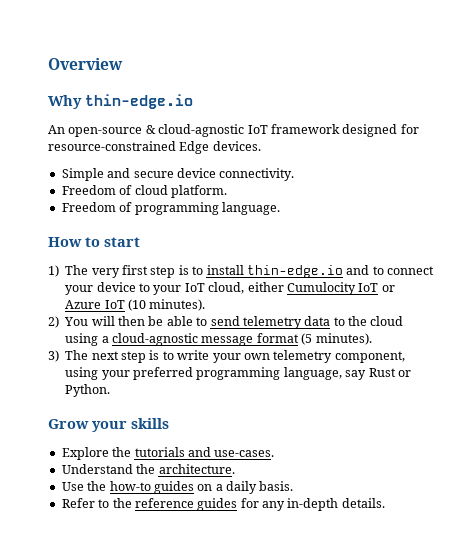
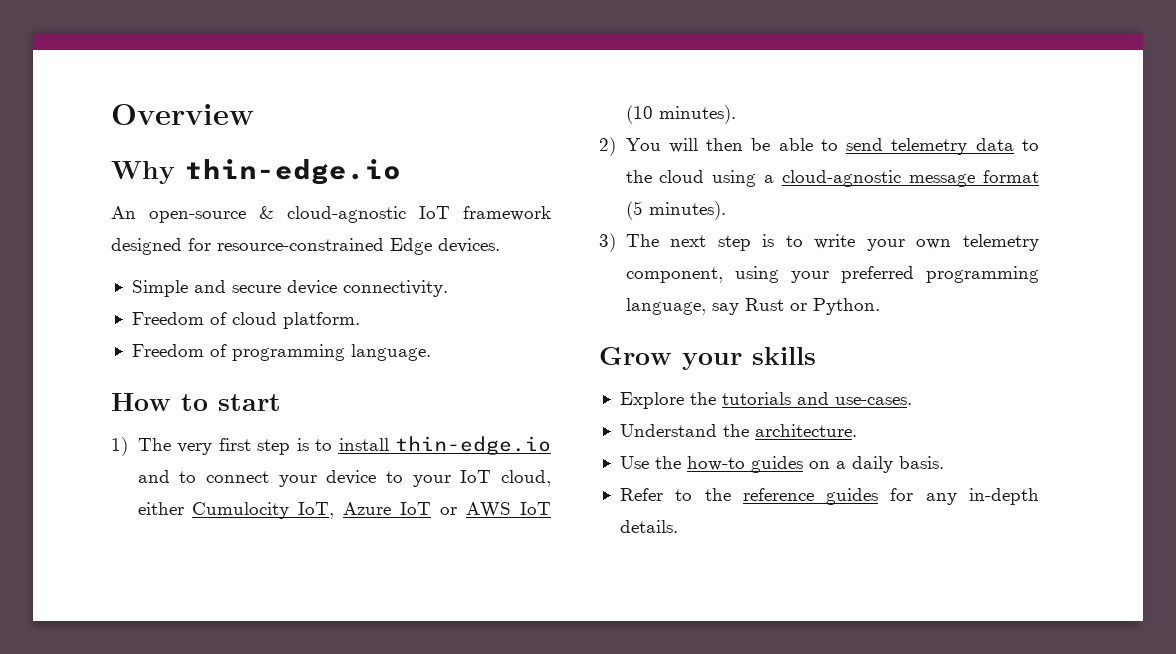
- 1) The very first step is to install thin-edge.io and to connect your device to your IoT cloud, either Cumulocity IoT or Azure IoT (10 minutes).
+ 1) The very first step is to install thin-edge.io and to connect your device to your IoT cloud, either Cumulocity IoT, Azure IoT or AWS IoT (10 minutes).

